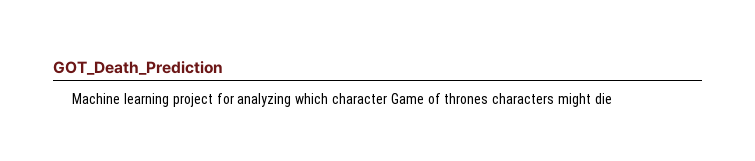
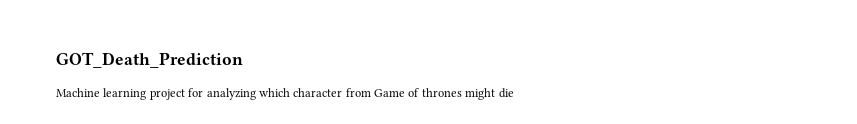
- Machine learning project for analyzing which character Game of thrones characters might die
+ Machine learning project for analyzing which character from Game of thrones might die

